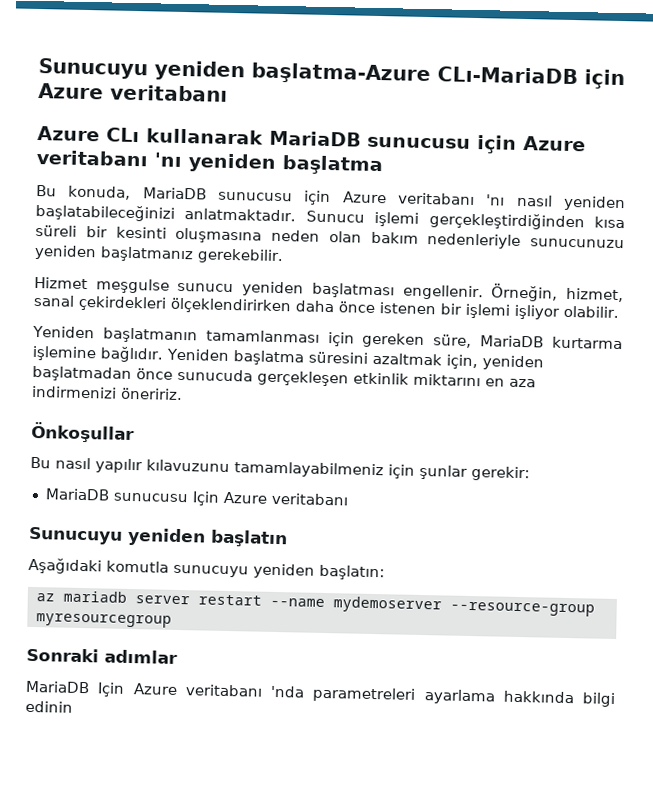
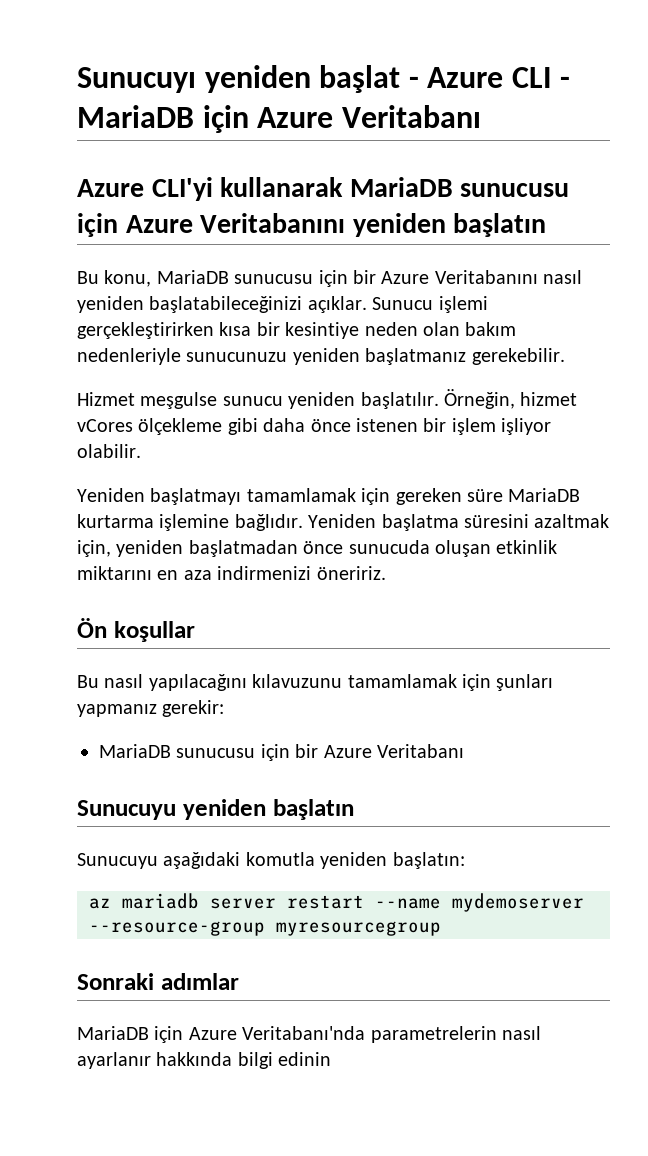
- Sunucuyu yeniden başlatma-Azure CLı-MariaDB için Azure veritabanı
- Azure CLı kullanarak MariaDB sunucusu için Azure veritabanı 'nı yeniden başlatma
- Bu konuda, MariaDB sunucusu için Azure veritabanı 'nı nasıl yeniden başlatabileceğinizi anlatmaktadır.
+ Sunucuyı yeniden başlat - Azure CLI - MariaDB için Azure Veritabanı
+ Azure CLI'yi kullanarak MariaDB sunucusu için Azure Veritabanını yeniden başlatın
+ Bu konu, MariaDB sunucusu için bir Azure Veritabanını nasıl yeniden başlatabileceğinizi açıklar.
- Sunucu işlemi gerçekleştirdiğinden kısa süreli bir kesinti oluşmasına neden olan bakım nedenleriyle sunucunuzu yeniden başlatmanız gerekebilir.
+ Sunucu işlemi gerçekleştirirken kısa bir kesintiye neden olan bakım nedenleriyle sunucunuzu yeniden başlatmanız gerekebilir.
- Hizmet meşgulse sunucu yeniden başlatması engellenir. Örneğin, hizmet, sanal çekirdekleri ölçeklendirirken daha önce istenen bir işlemi işliyor olabilir.
+ Hizmet meşgulse sunucu yeniden başlatılır. Örneğin, hizmet vCores ölçekleme gibi daha önce istenen bir işlem işliyor olabilir.
- Yeniden başlatmanın tamamlanması için gereken süre, MariaDB kurtarma işlemine bağlıdır.
+ Yeniden başlatmayı tamamlamak için gereken süre MariaDB kurtarma işlemine bağlıdır.
- Yeniden başlatma süresini azaltmak için, yeniden başlatmadan önce sunucuda gerçekleşen etkinlik miktarını en aza indirmenizi öneririz.
+ Yeniden başlatma süresini azaltmak için, yeniden başlatmadan önce sunucuda oluşan etkinlik miktarını en aza indirmenizi öneririz.
- Önkoşullar
+ Ön koşullar
- Bu nasıl yapılır kılavuzunu tamamlayabilmeniz için şunlar gerekir:
+ Bu nasıl yapılacağını kılavuzunu tamamlamak için şunları yapmanız gerekir:
- MariaDB sunucusu Için Azure veritabanı
+ MariaDB sunucusu için bir Azure Veritabanı
- Aşağıdaki komutla sunucuyu yeniden başlatın:
+ Sunucuyu aşağıdaki komutla yeniden başlatın:
- MariaDB Için Azure veritabanı 'nda parametreleri ayarlama hakkında bilgi edinin
+ MariaDB için Azure Veritabanı'nda parametrelerin nasıl ayarlanır hakkında bilgi edinin

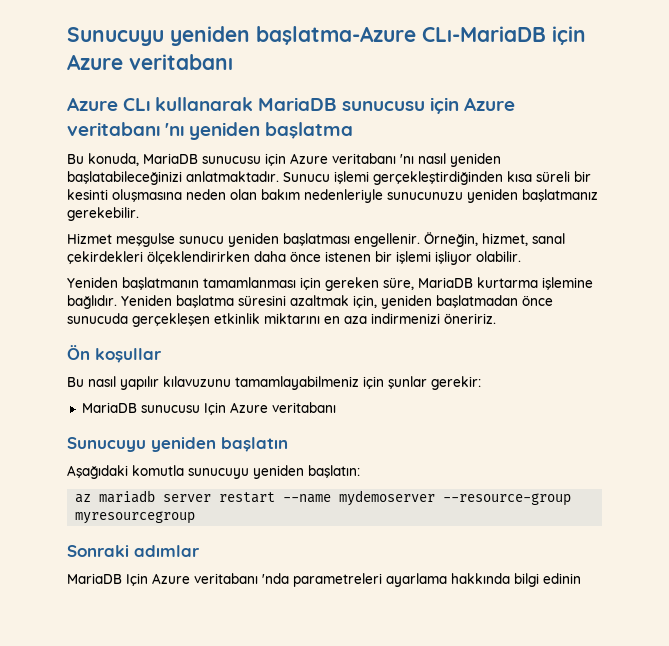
- Sunucuyı yeniden başlat - Azure CLI - MariaDB için Azure Veritabanı
- Azure CLI'yi kullanarak MariaDB sunucusu için Azure Veritabanını yeniden başlatın
- Bu konu, MariaDB sunucusu için bir Azure Veritabanını nasıl yeniden başlatabileceğinizi açıklar.
+ Sunucuyu yeniden başlatma-Azure CLı-MariaDB için Azure veritabanı
+ Azure CLı kullanarak MariaDB sunucusu için Azure veritabanı 'nı yeniden başlatma
+ Bu konuda, MariaDB sunucusu için Azure veritabanı 'nı nasıl yeniden başlatabileceğinizi anlatmaktadır.
- Sunucu işlemi gerçekleştirirken kısa bir kesintiye neden olan bakım nedenleriyle sunucunuzu yeniden başlatmanız gerekebilir.
+ Sunucu işlemi gerçekleştirdiğinden kısa süreli bir kesinti oluşmasına neden olan bakım nedenleriyle sunucunuzu yeniden başlatmanız gerekebilir.
- Hizmet meşgulse sunucu yeniden başlatılır. Örneğin, hizmet vCores ölçekleme gibi daha önce istenen bir işlem işliyor olabilir.
+ Hizmet meşgulse sunucu yeniden başlatması engellenir. Örneğin, hizmet, sanal çekirdekleri ölçeklendirirken daha önce istenen bir işlemi işliyor olabilir.
- Yeniden başlatmayı tamamlamak için gereken süre MariaDB kurtarma işlemine bağlıdır.
+ Yeniden başlatmanın tamamlanması için gereken süre, MariaDB kurtarma işlemine bağlıdır.
- Yeniden başlatma süresini azaltmak için, yeniden başlatmadan önce sunucuda oluşan etkinlik miktarını en aza indirmenizi öneririz.
+ Yeniden başlatma süresini azaltmak için, yeniden başlatmadan önce sunucuda gerçekleşen etkinlik miktarını en aza indirmenizi öneririz.
- Bu nasıl yapılacağını kılavuzunu tamamlamak için şunları yapmanız gerekir:
+ Bu nasıl yapılır kılavuzunu tamamlayabilmeniz için şunlar gerekir:
- MariaDB sunucusu için bir Azure Veritabanı
+ MariaDB sunucusu Için Azure veritabanı
- Sunucuyu aşağıdaki komutla yeniden başlatın:
+ Aşağıdaki komutla sunucuyu yeniden başlatın:
- MariaDB için Azure Veritabanı'nda parametrelerin nasıl ayarlanır hakkında bilgi edinin
+ MariaDB Için Azure veritabanı 'nda parametreleri ayarlama hakkında bilgi edinin

